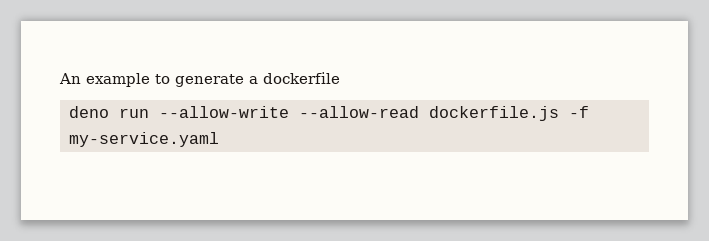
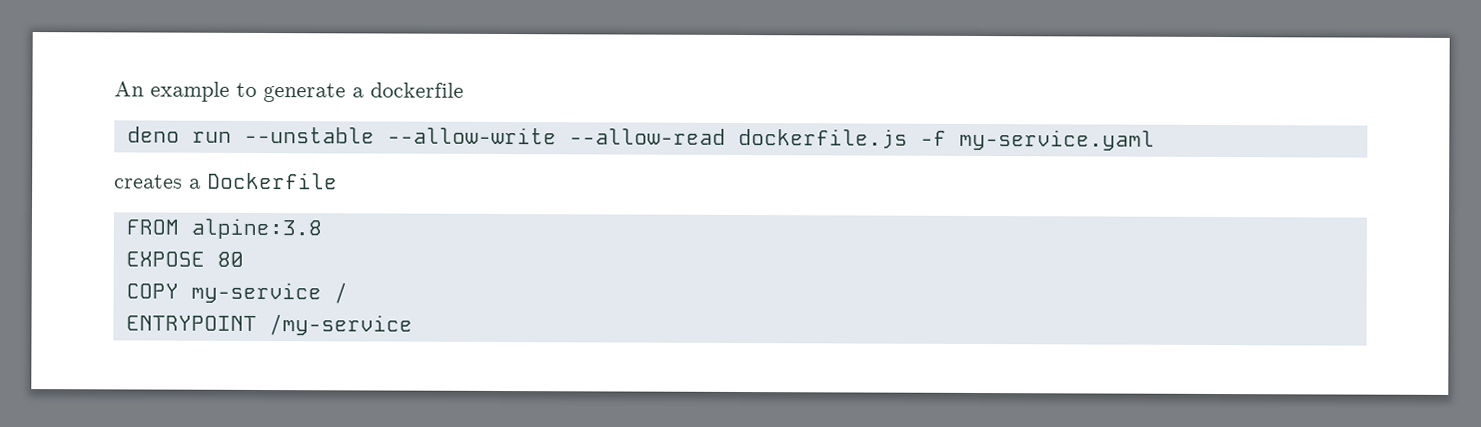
- deno run --allow-write --allow-read dockerfile.js -f my-service.yaml
+ deno run --unstable --allow-write --allow-read dockerfile.js -f my-service.yaml
+ creates a Dockerfile
+ FROM alpine:3.8
+ EXPOSE 80
+ COPY my-service /
+ ENTRYPOINT /my-service

